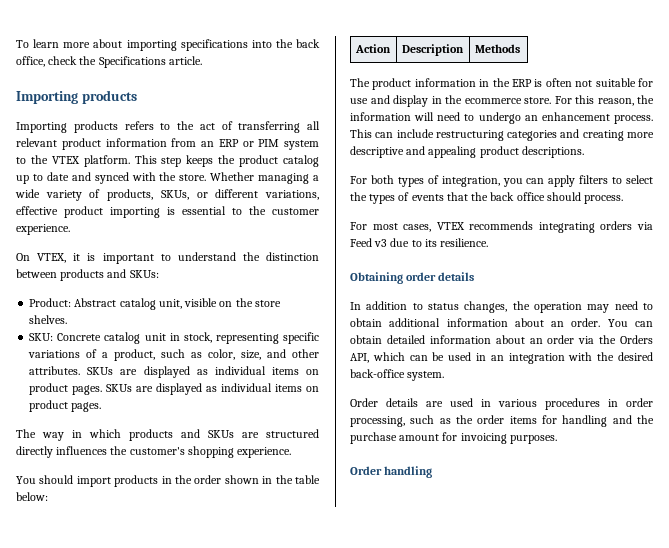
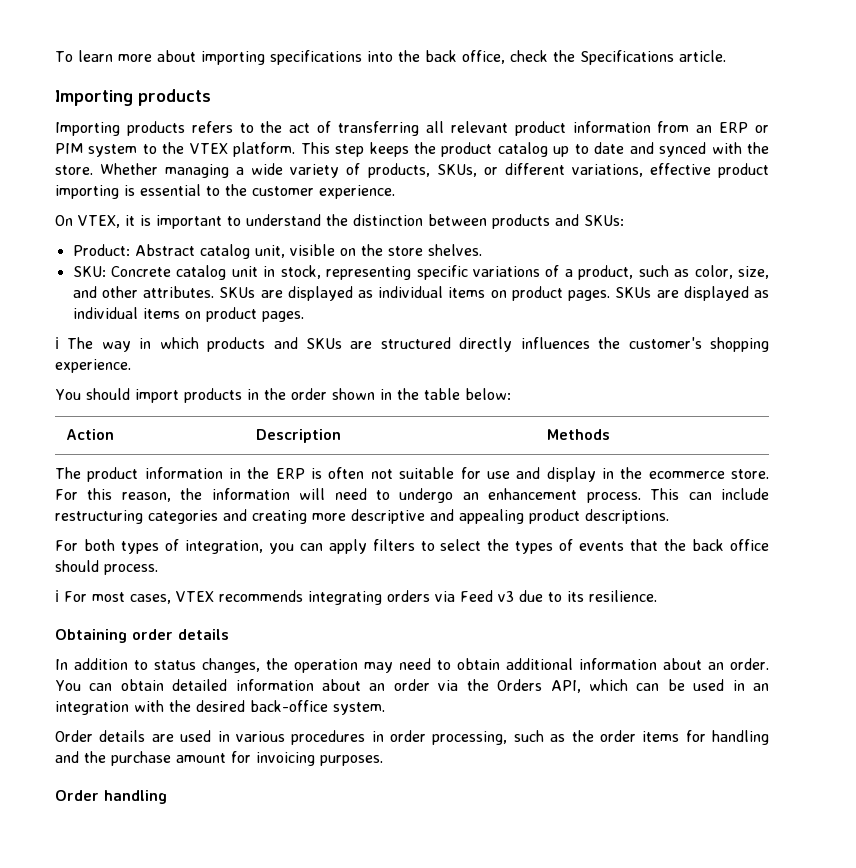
- The way in which products and SKUs are structured directly influences the customer's shopping experience.
+ ℹ The way in which products and SKUs are structured directly influences the customer's shopping experience.
- For most cases, VTEX recommends integrating orders via Feed v3 due to its resilience.
+ ℹ For most cases, VTEX recommends integrating orders via Feed v3 due to its resilience.

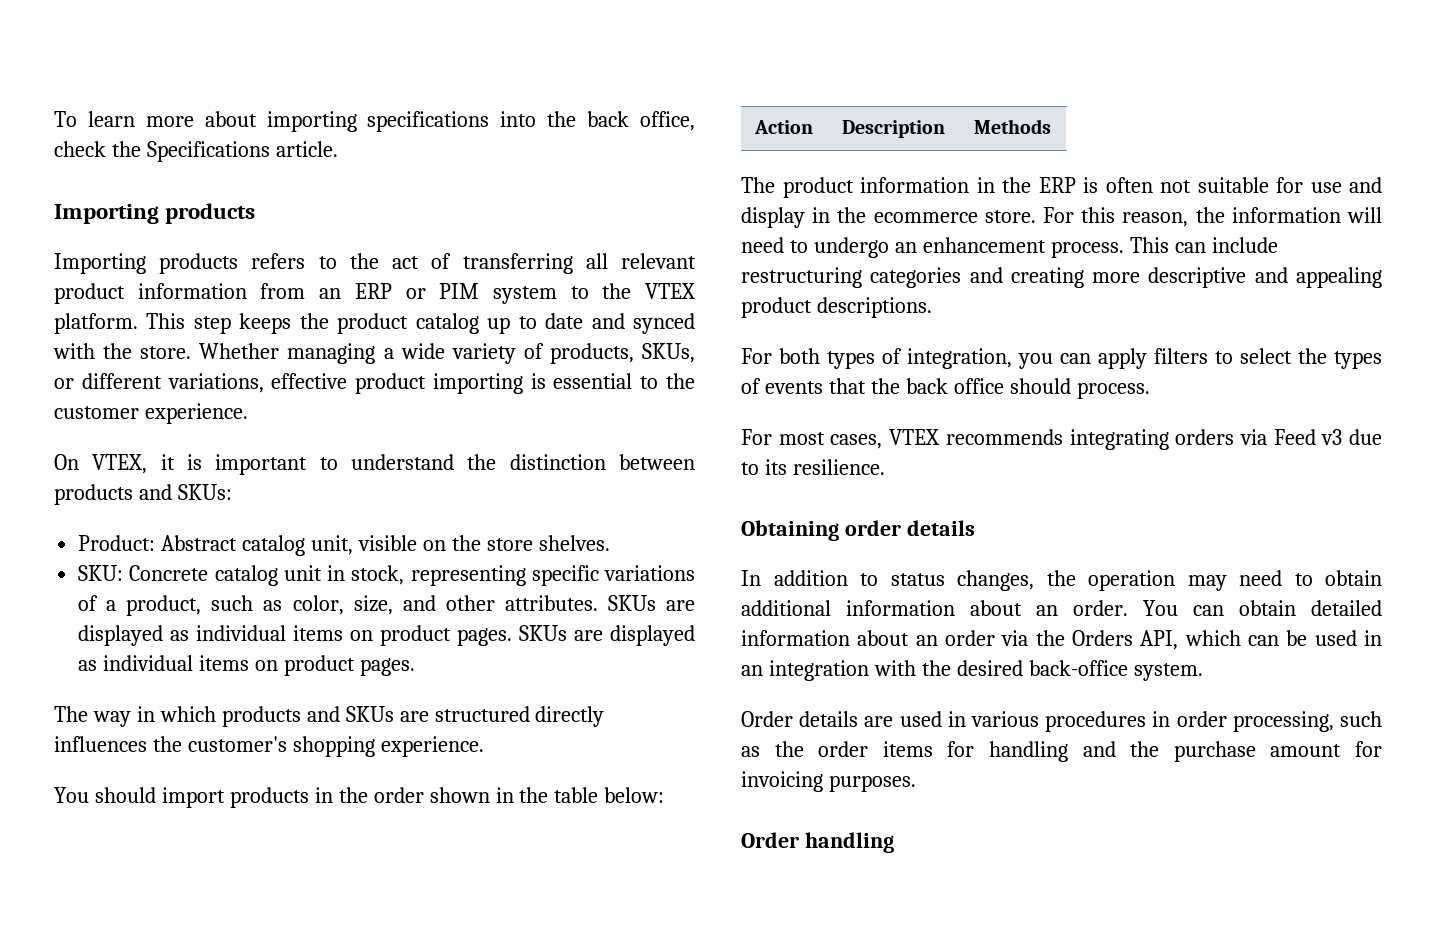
- ℹ The way in which products and SKUs are structured directly influences the customer's shopping experience.
+ The way in which products and SKUs are structured directly influences the customer's shopping experience.
- ℹ For most cases, VTEX recommends integrating orders via Feed v3 due to its resilience.
+ For most cases, VTEX recommends integrating orders via Feed v3 due to its resilience.

